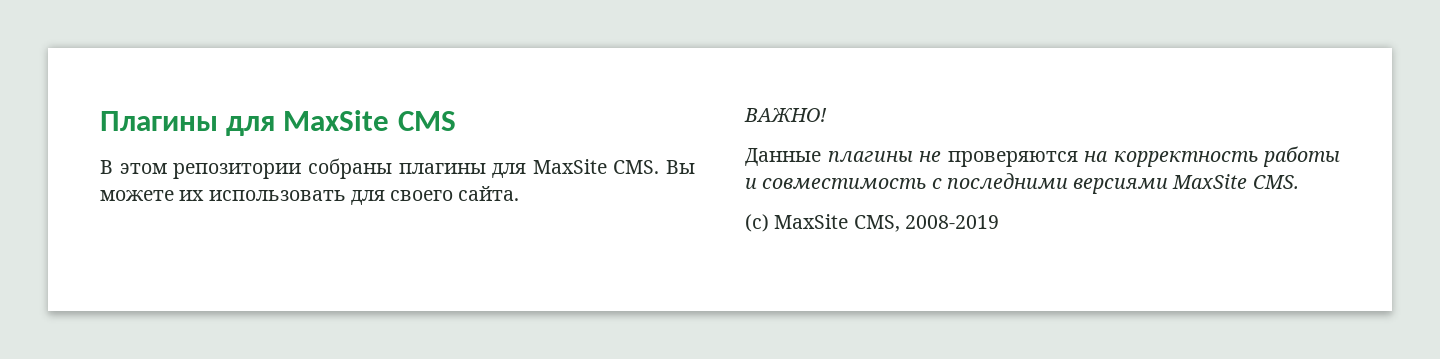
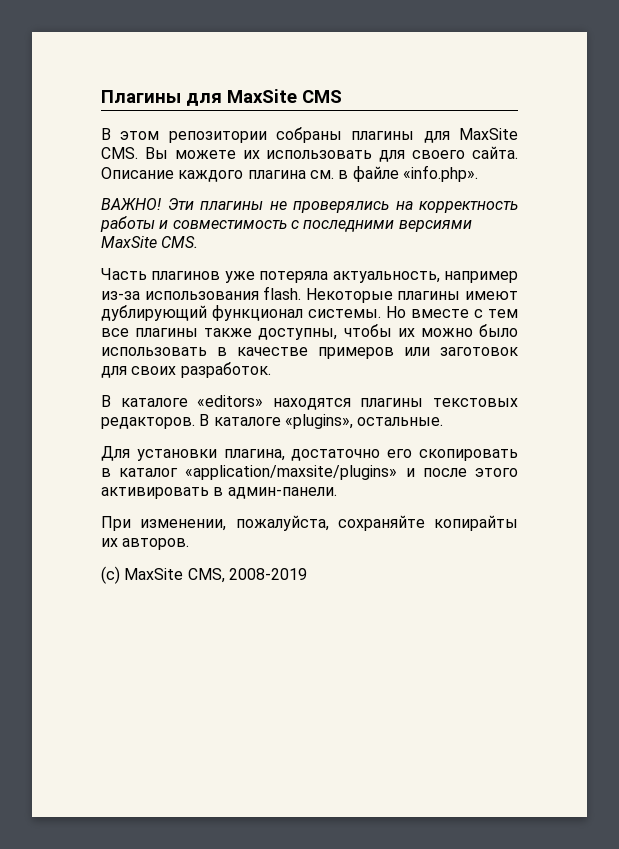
+ Описание каждого плагина см. в файле «info.php».
- ВАЖНО!
- Данные плагины не проверяются на корректность работы и совместимость с последними версиями MaxSite CMS.
+ ВАЖНО! Эти плагины не проверялись на корректность работы и совместимость с последними версиями MaxSite CMS.
+ Часть плагинов уже потеряла актуальность, например из-за использования flash. Некоторые плагины имеют дублирующий функционал системы. Но вместе с тем все плагины также доступны, чтобы их можно было использовать в качестве примеров или заготовок для своих разработок.
+ В каталоге «editors» находятся плагины текстовых редакторов. В каталоге «plugins», остальные.
+ Для установки плагина, достаточно его скопировать в каталог «application/maxsite/plugins» и после этого активировать в админ-панели.
+ При изменении, пожалуйста, сохраняйте копирайты их авторов.

